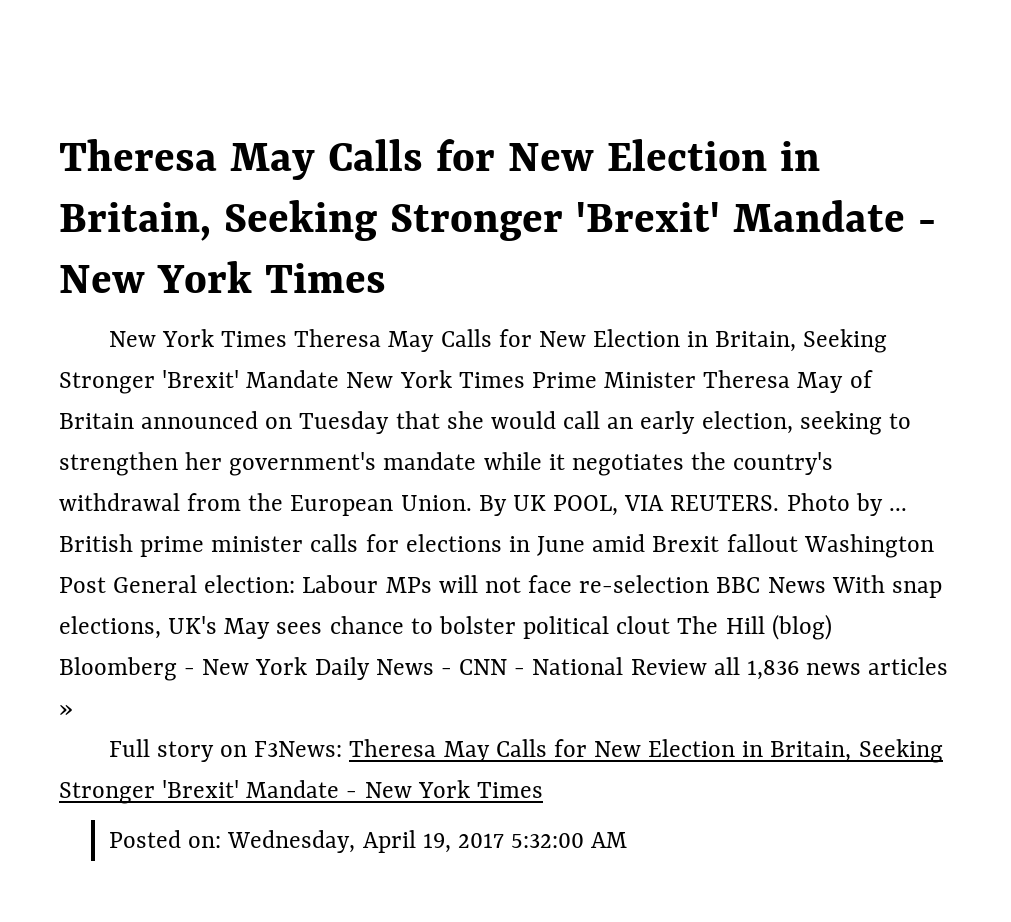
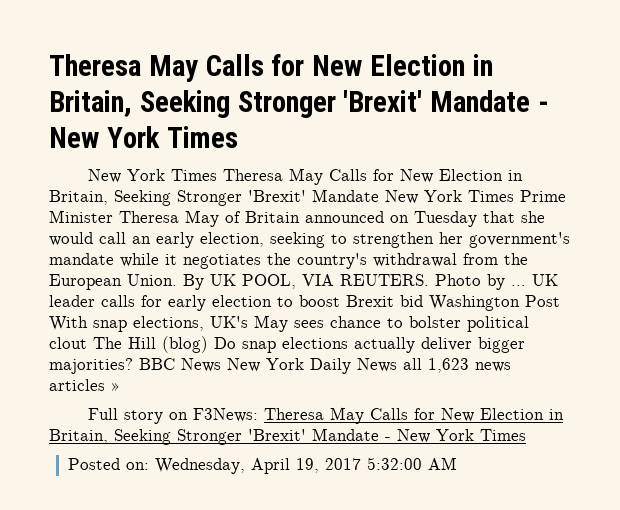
- British prime minister calls for elections in June amid Brexit fallout Washington Post General election: Labour MPs will not face re-selection BBC News With snap elections, UK's May sees chance to bolster political clout The Hill (blog) Bloomberg - New York Daily News - CNN - National Review all 1,836 news articles »
+ UK leader calls for early election to boost Brexit bid Washington Post With snap elections, UK's May sees chance to bolster political clout The Hill (blog) Do snap elections actually deliver bigger majorities? BBC News New York Daily News all 1,623 news articles »

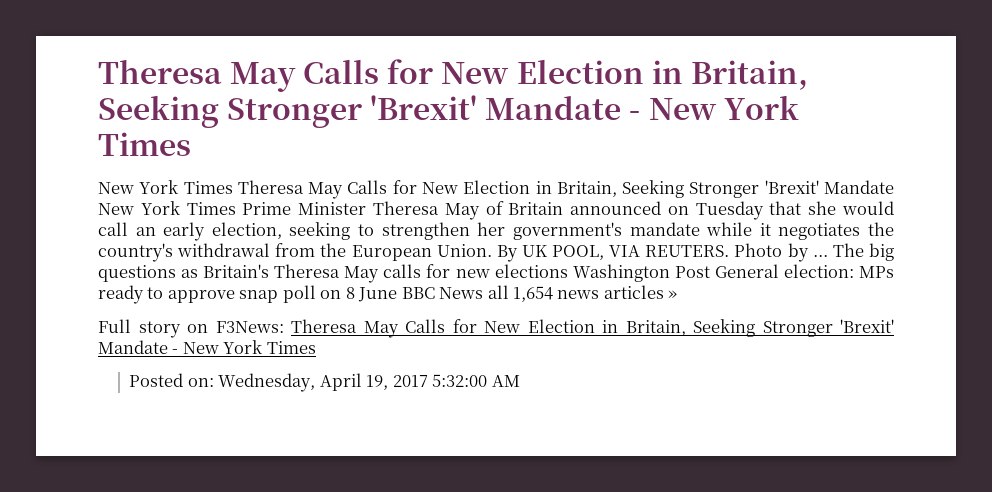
- UK leader calls for early election to boost Brexit bid Washington Post With snap elections, UK's May sees chance to bolster political clout The Hill (blog) Do snap elections actually deliver bigger majorities? BBC News New York Daily News all 1,623 news articles »
+ The big questions as Britain's Theresa May calls for new elections Washington Post General election: MPs ready to approve snap poll on 8 June BBC News all 1,654 news articles »

